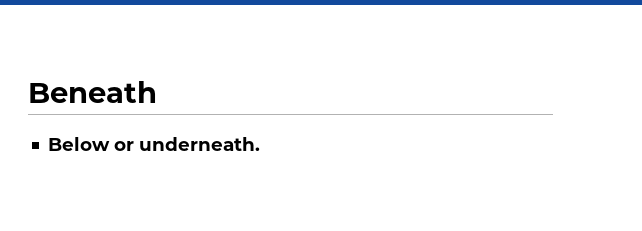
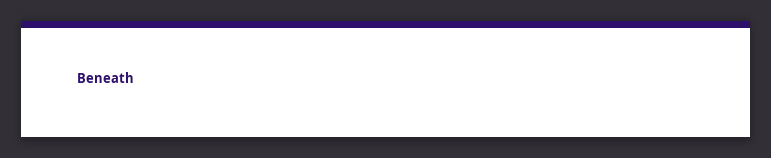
- Below or underneath.

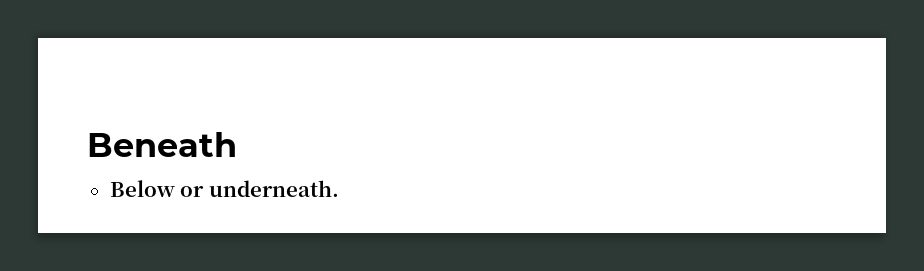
+ Below or underneath.

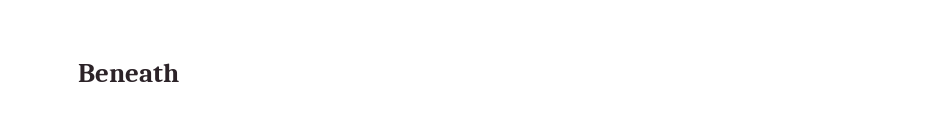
- Below or underneath.

